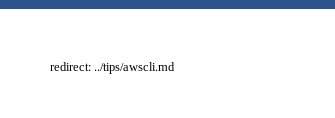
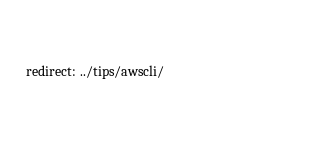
- redirect: ../tips/awscli.md
+ redirect: ../tips/awscli/

